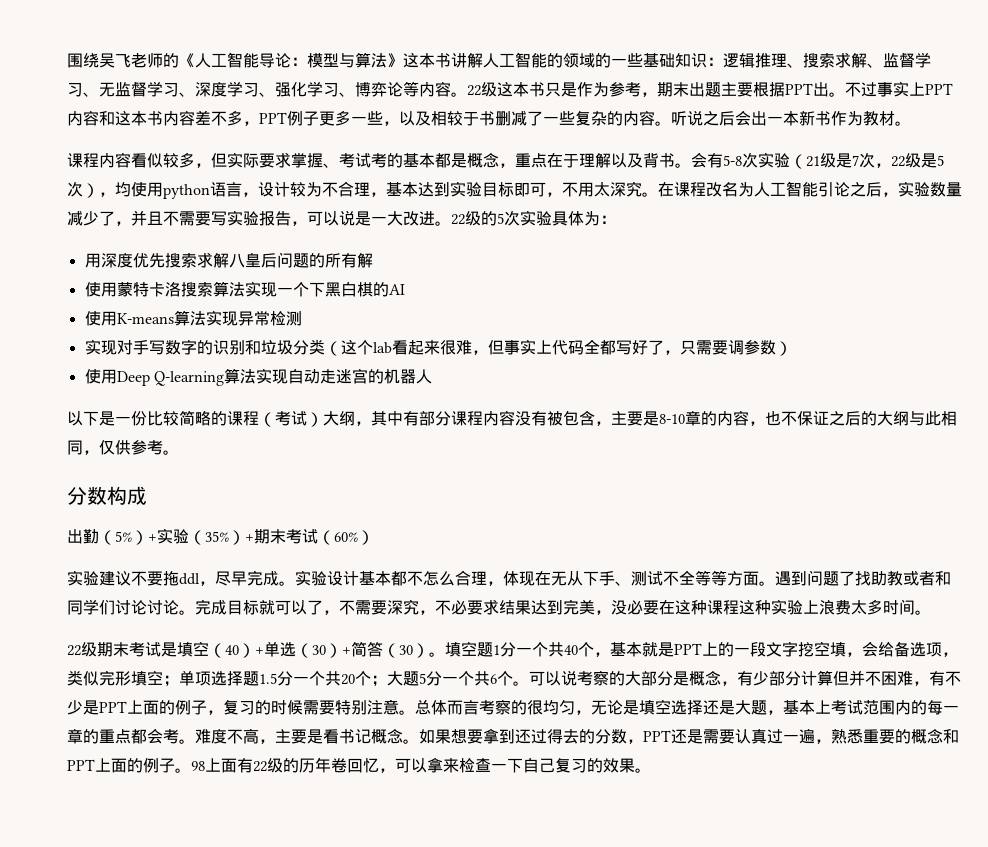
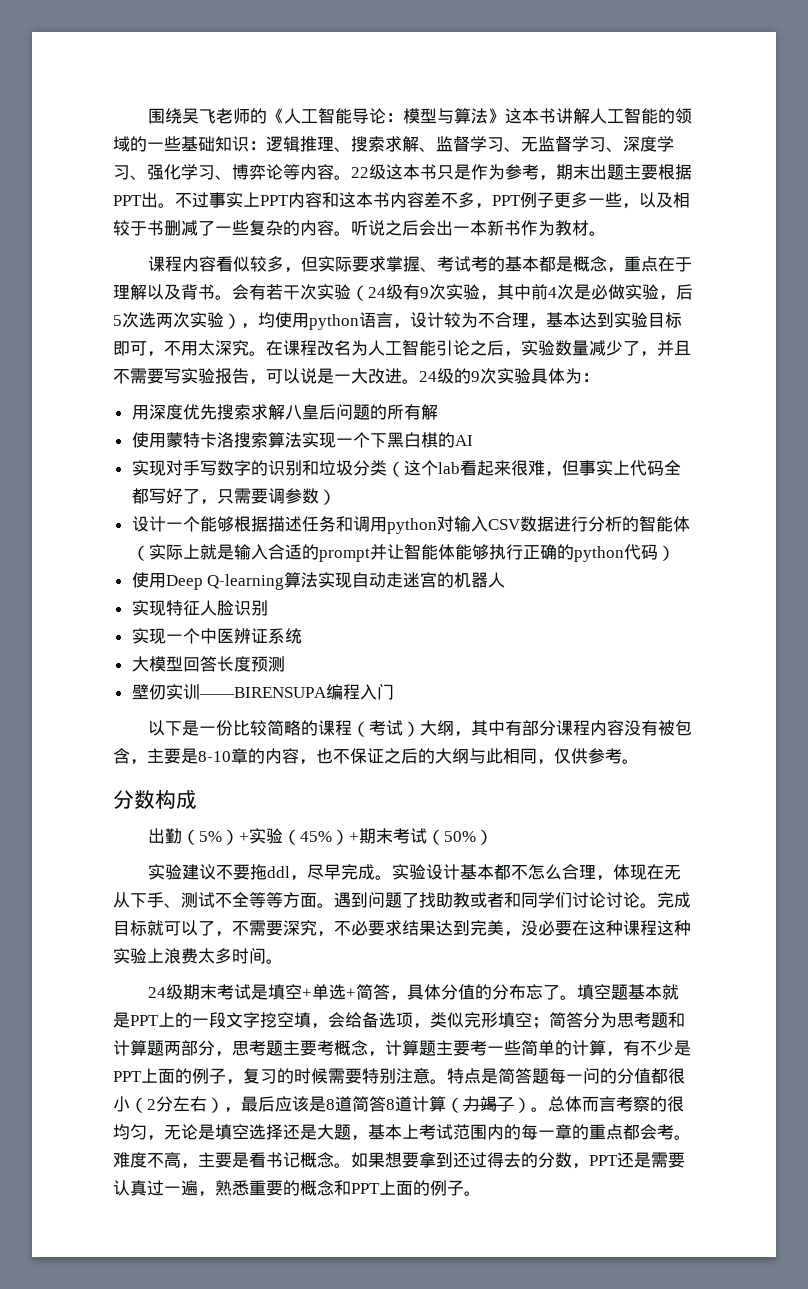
- 会有5-8次实验（21级是7次，22级是5次），均使用python语言，设计较为不合理，基本达到实验目标即可，不用太深究。
+ 会有若干次实验（24级有9次实验，其中前4次是必做实验，后5次选两次实验），均使用python语言，设计较为不合理，基本达到实验目标即可，不用太深究。
- 22级的5次实验具体为：
+ 24级的9次实验具体为：
- 使用K-means算法实现异常检测
+ 设计一个能够根据描述任务和调用python对输入CSV数据进行分析的智能体（实际上就是输入合适的prompt并让智能体能够执行正确的python代码）
+ 实现特征人脸识别
+ 实现一个中医辨证系统
+ 大模型回答长度预测
+ 壁仞实训——BIRENSUPA编程入门
- 出勤（5%）+实验（35%）+期末考试（60%）
+ 出勤（5%）+实验（45%）+期末考试（50%）
- 22级期末考试是填空（40）+单选（30）+简答（30）。填空题1分一个共40个，基本就是PPT上的一段文字挖空填，会给备选项，类似完形填空；单项选择题1.5分一个共20个；大题5分一个共6个。可以说考察的大部分是概念，有少部分计算但并不困难，有不少是PPT上面的例子，复习的时候需要特别注意。
+ 24级期末考试是填空+单选+简答，具体分值的分布忘了。填空题基本就是PPT上的一段文字挖空填，会给备选项，类似完形填空；简答分为思考题和计算题两部分，思考题主要考概念，计算题主要考一些简单的计算，有不少是PPT上面的例子，复习的时候需要特别注意。
+ 特点是简答题每一问的分值都很小（2分左右），最后应该是8道简答8道计算（力竭了）。
- 98上面有22级的历年卷回忆，可以拿来检查一下自己复习的效果。

